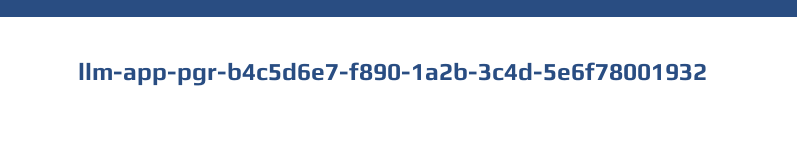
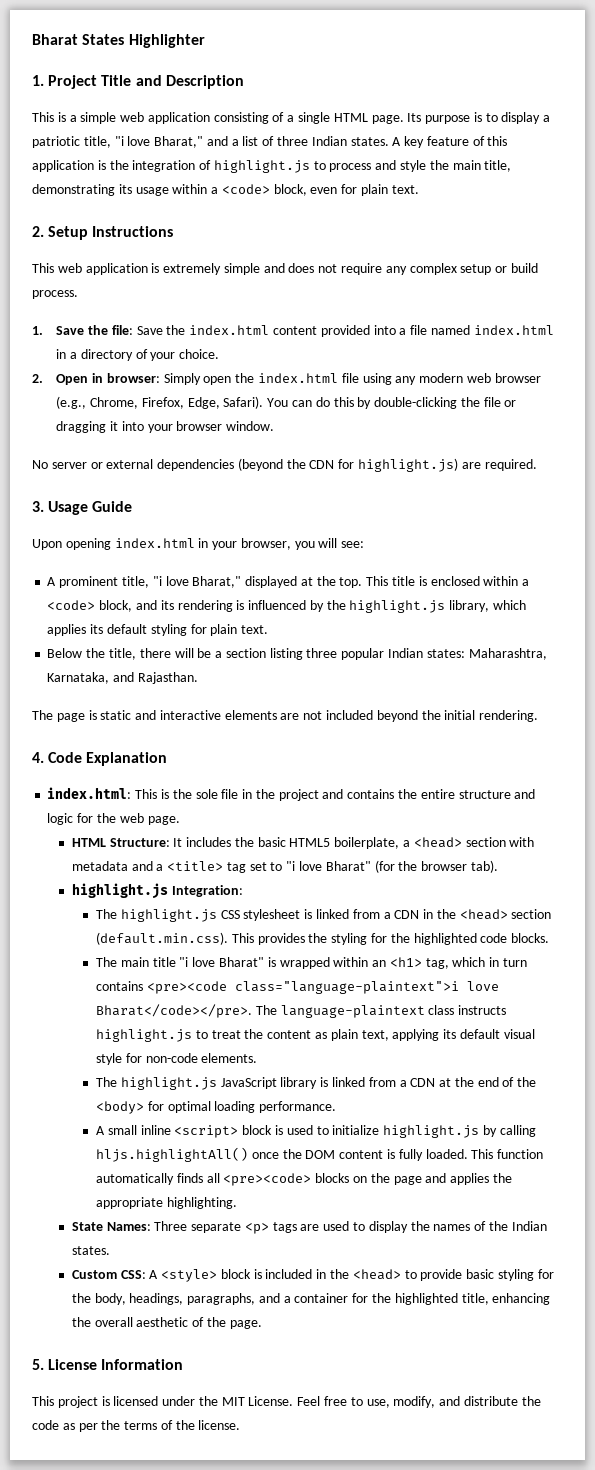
- llm-app-pgr-b4c5d6e7-f890-1a2b-3c4d-5e6f78001932
+ Bharat States Highlighter
+ 1. Project Title and Description
+ This is a simple web application consisting of a single HTML page. Its purpose is to display a patriotic title, "i love Bharat," and a list of three Indian states. A key feature of this application is the integration of highlight.js to process and style the main title, demonstrating its usage within a <code> block, even for plain text.
+ 2. Setup Instructions
+ This web application is extremely simple and does not require any complex setup or build process.
+ 1. Save the file: Save the index.html content provided into a file named index.html in a directory of your choice.
+ 2. Open in browser: Simply open the index.html file using any modern web browser (e.g., Chrome, Firefox, Edge, Safari). You can do this by double-clicking the file or dragging it into your browser window.
+ No server or external dependencies (beyond the CDN for highlight.js) are required.
+ 3. Usage Guide
+ Upon opening index.html in your browser, you will see:
+ A prominent title, "i love Bharat," displayed at the top. This title is enclosed within a <code> block, and its rendering is influenced by the highlight.js library, which applies its default styling for plain text.
+ Below the title, there will be a section listing three popular Indian states: Maharashtra, Karnataka, and Rajasthan.
+ The page is static and interactive elements are not included beyond the initial rendering.
+ 4. Code Explanation
+ index.html: This is the sole file in the project and contains the entire structure and logic for the web page.
+ HTML Structure: It includes the basic HTML5 boilerplate, a <head> section with metadata and a <title> tag set to "i love Bharat" (for the browser tab).
+ highlight.js Integration:
+ The highlight.js CSS stylesheet is linked from a CDN in the <head> section (default.min.css). This provides the styling for the highlighted code blocks.
+ The main title "i love Bharat" is wrapped within an <h1> tag, which in turn contains <pre><code class="language-plaintext">i love Bharat</code></pre>. The language-plaintext class instructs highlight.js to treat the content as plain text, applying its default visual style for non-code elements.
+ The highlight.js JavaScript library is linked from a CDN at the end of the <body> for optimal loading performance.
+ A small inline <script> block is used to initialize highlight.js by calling hljs.highlightAll() once the DOM content is fully loaded. This function automatically finds all <pre><code> blocks on the page and applies the appropriate highlighting.
+ State Names: Three separate <p> tags are used to display the names of the Indian states.
+ Custom CSS: A <style> block is included in the <head> to provide basic styling for the body, headings, paragraphs, and a container for the highlighted title, enhancing the overall aesthetic of the page.
+ 5. License Information
+ This project is licensed under the MIT License. Feel free to use, modify, and distribute the code as per the terms of the license.

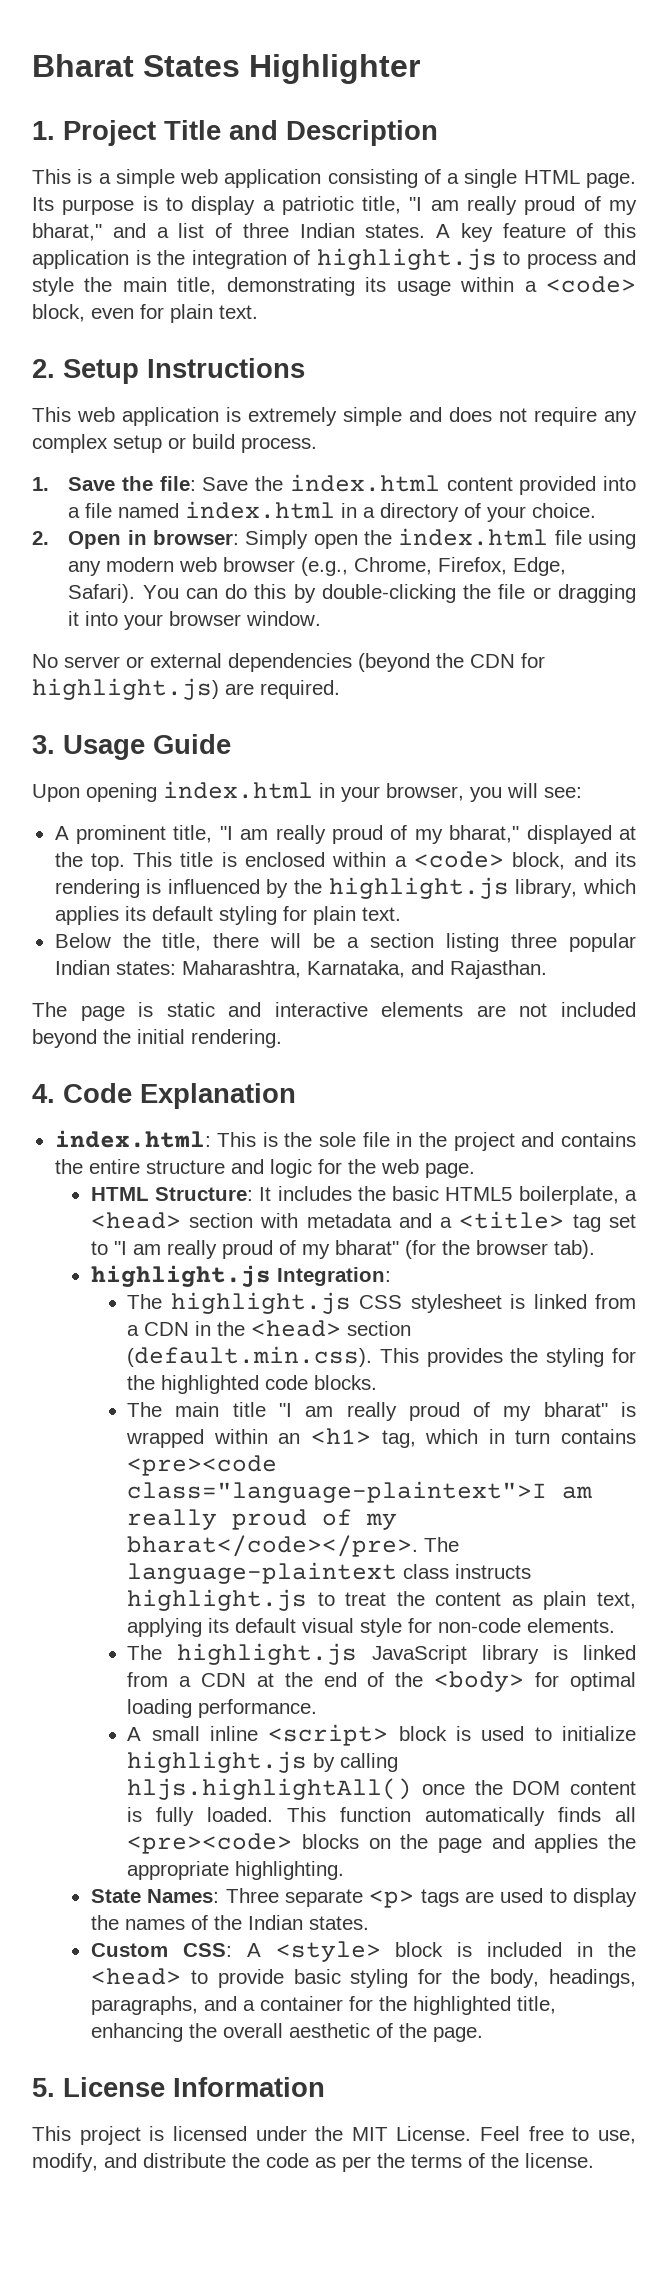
- Its purpose is to display a patriotic title, "i love Bharat," and a list of three Indian states.
+ Its purpose is to display a patriotic title, "I am really proud of my bharat," and a list of three Indian states.
- A prominent title, "i love Bharat," displayed at the top.
+ A prominent title, "I am really proud of my bharat," displayed at the top.
- HTML Structure: It includes the basic HTML5 boilerplate, a <head> section with metadata and a <title> tag set to "i love Bharat" (for the browser tab).
+ HTML Structure: It includes the basic HTML5 boilerplate, a <head> section with metadata and a <title> tag set to "I am really proud of my bharat" (for the browser tab).
- The main title "i love Bharat" is wrapped within an <h1> tag, which in turn contains <pre><code class="language-plaintext">i love Bharat</code></pre>.
+ The main title "I am really proud of my bharat" is wrapped within an <h1> tag, which in turn contains <pre><code class="language-plaintext">I am really proud of my bharat</code></pre>.

